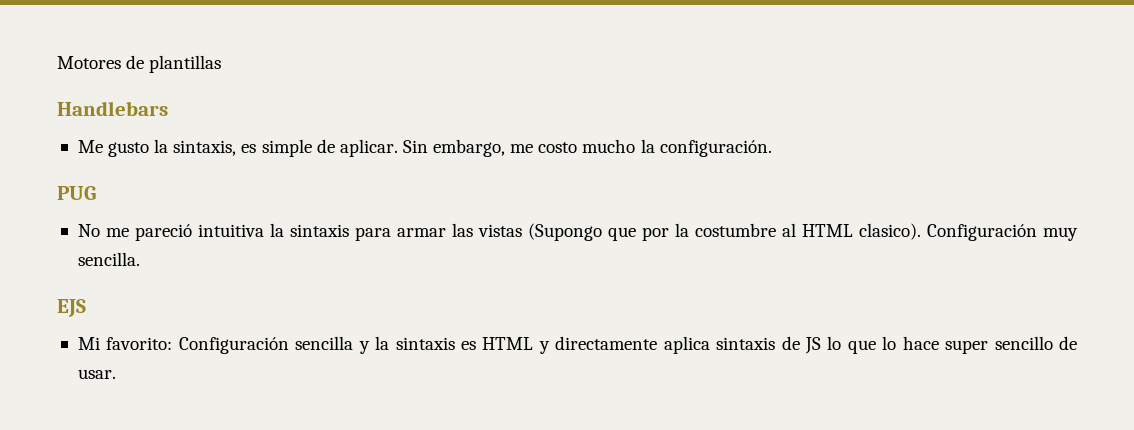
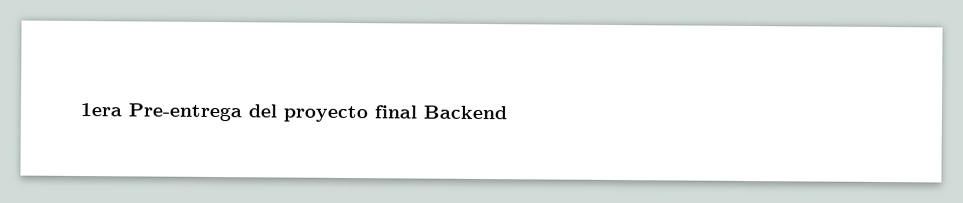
- Motores de plantillas
- Handlebars
- Me gusto la sintaxis, es simple de aplicar. Sin embargo, me costo mucho la configuración.
- PUG
- No me pareció intuitiva la sintaxis para armar las vistas (Supongo que por la costumbre al HTML clasico). Configuración muy sencilla.
- EJS
- Mi favorito: Configuración sencilla y la sintaxis es HTML y directamente aplica sintaxis de JS lo que lo hace super sencillo de usar.
+ 1era Pre-entrega del proyecto final Backend

